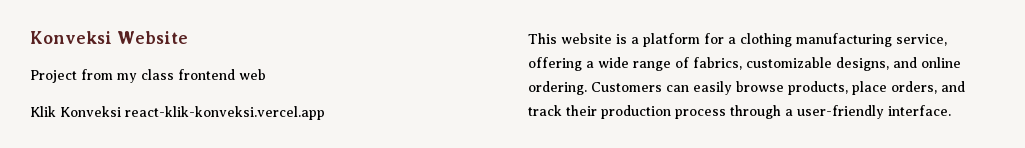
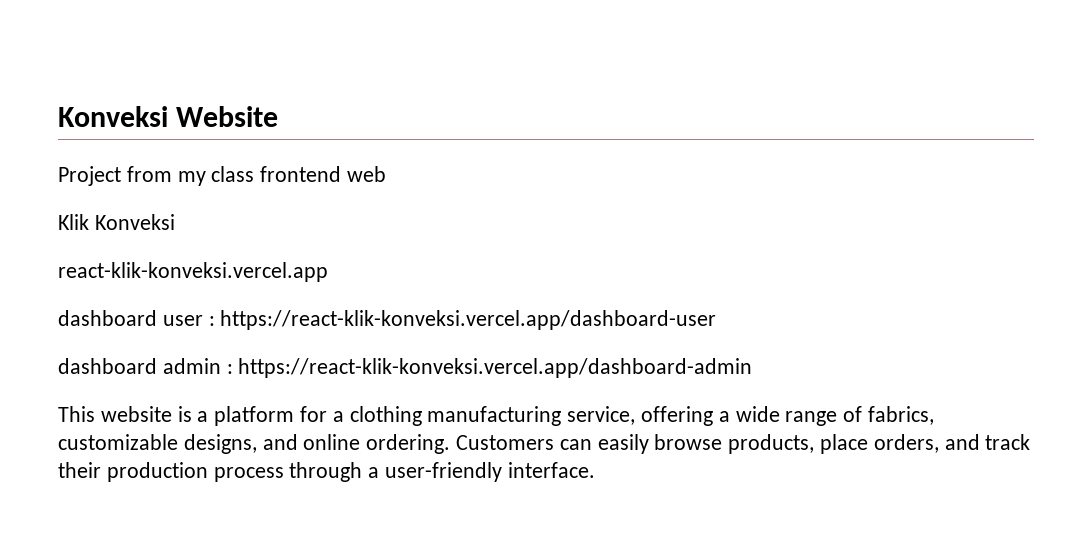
- Klik Konveksi react-klik-konveksi.vercel.app
+ Klik Konveksi
+ react-klik-konveksi.vercel.app
+ dashboard user : https://react-klik-konveksi.vercel.app/dashboard-user
+ dashboard admin : https://react-klik-konveksi.vercel.app/dashboard-admin

